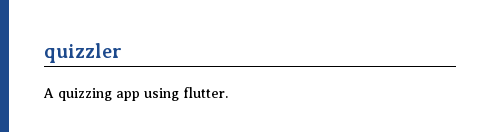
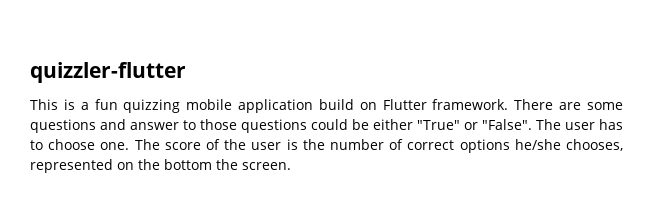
- quizzler
- A quizzing app using flutter.
+ quizzler-flutter
+ This is a fun quizzing mobile application build on Flutter framework. There are some questions and answer to those questions could be either "True" or "False". The user has to choose one. The score of the user is the number of correct options he/she chooses, represented on the bottom the screen.

